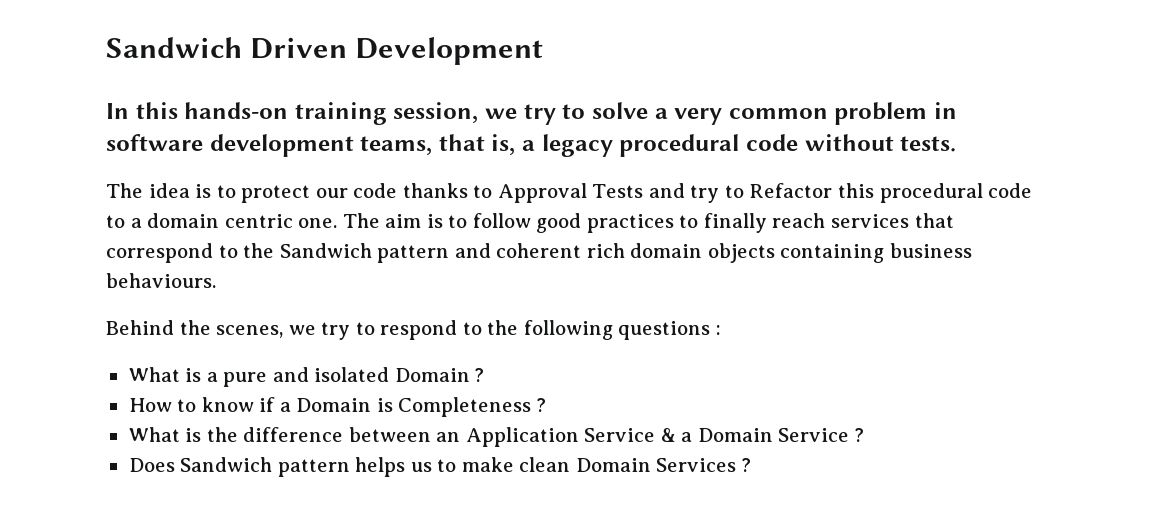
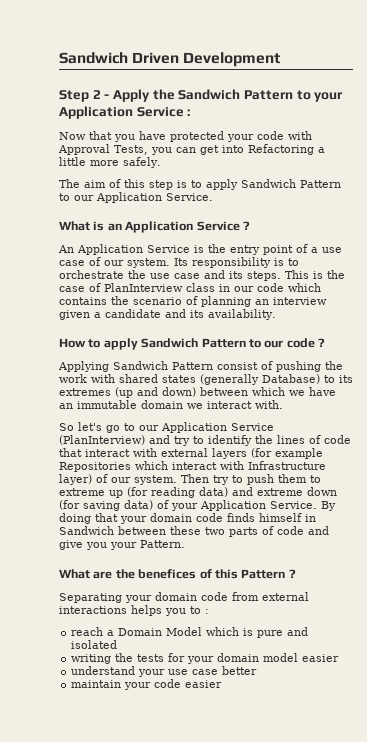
- In this hands-on training session, we try to solve a very common problem in software development teams, that is, a legacy procedural code without tests.
- The idea is to protect our code thanks to Approval Tests and try to Refactor this procedural code to a domain centric one. The aim is to follow good practices to finally reach services that correspond to the Sandwich pattern and coherent rich domain objects containing business behaviours.
- Behind the scenes, we try to respond to the following questions :
- What is a pure and isolated Domain ?
- How to know if a Domain is Completeness ?
- What is the difference between an Application Service & a Domain Service ?
- Does Sandwich pattern helps us to make clean Domain Services ?
+ Step 2 - Apply the Sandwich Pattern to your Application Service :
+ Now that you have protected your code with Approval Tests, you can get into Refactoring a little more safely.
+ The aim of this step is to apply Sandwich Pattern to our Application Service.
+ What is an Application Service ?
+ An Application Service is the entry point of a use case of our system. Its responsibility is to orchestrate the use case and its steps. This is the case of PlanInterview class in our code which contains the scenario of planning an interview given a candidate and its availability.
+ How to apply Sandwich Pattern to our code ?
+ Applying Sandwich Pattern consist of pushing the work with shared states (generally Database) to its extremes (up and down) between which we have an immutable domain we interact with.
+ So let's go to our Application Service (PlanInterview) and try to identify the lines of code that interact with external layers (for example Repositories which interact with Infrastructure layer) of our system. Then try to push them to extreme up (for reading data) and extreme down (for saving data) of your Application Service. By doing that your domain code finds himself in Sandwich between these two parts of code and give you your Pattern.
+ What are the benefices of this Pattern ?
+ Separating your domain code from external interactions helps you to :
+ reach a Domain Model which is pure and isolated
+ writing the tests for your domain model easier
+ understand your use case better
+ maintain your code easier

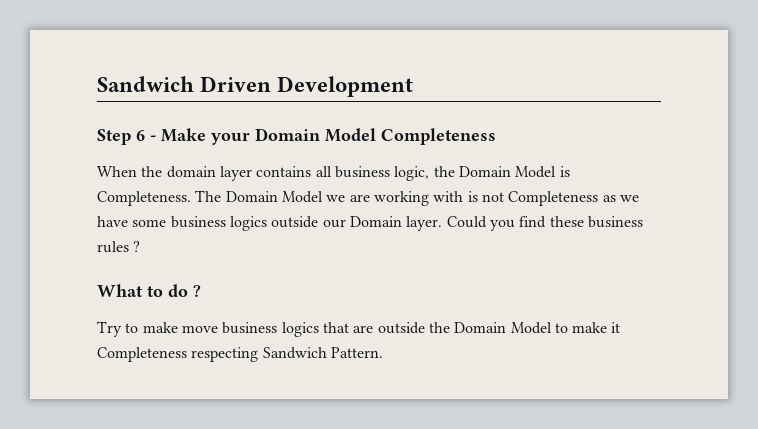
- Step 2 - Apply the Sandwich Pattern to your Application Service :
- Now that you have protected your code with Approval Tests, you can get into Refactoring a little more safely.
- The aim of this step is to apply Sandwich Pattern to our Application Service.
- What is an Application Service ?
- An Application Service is the entry point of a use case of our system. Its responsibility is to orchestrate the use case and its steps. This is the case of PlanInterview class in our code which contains the scenario of planning an interview given a candidate and its availability.
- How to apply Sandwich Pattern to our code ?
- Applying Sandwich Pattern consist of pushing the work with shared states (generally Database) to its extremes (up and down) between which we have an immutable domain we interact with.
- So let's go to our Application Service (PlanInterview) and try to identify the lines of code that interact with external layers (for example Repositories which interact with Infrastructure layer) of our system. Then try to push them to extreme up (for reading data) and extreme down (for saving data) of your Application Service. By doing that your domain code finds himself in Sandwich between these two parts of code and give you your Pattern.
- What are the benefices of this Pattern ?
- Separating your domain code from external interactions helps you to :
- reach a Domain Model which is pure and isolated
- writing the tests for your domain model easier
- understand your use case better
- maintain your code easier
+ Step 6 - Make your Domain Model Completeness
+ When the domain layer contains all business logic, the Domain Model is Completeness. The Domain Model we are working with is not Completeness as we have some business logics outside our Domain layer. Could you find these business rules ?
+ What to do ?
+ Try to make move business logics that are outside the Domain Model to make it Completeness respecting Sandwich Pattern.

